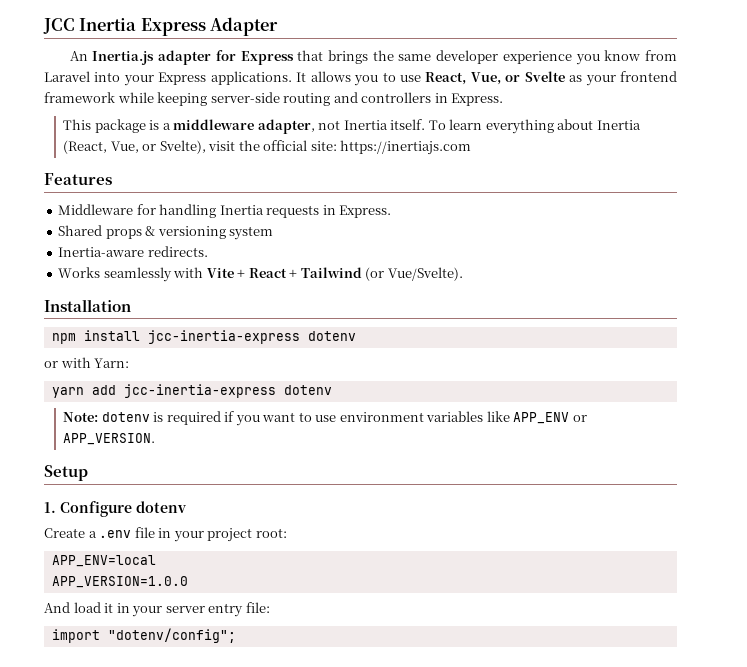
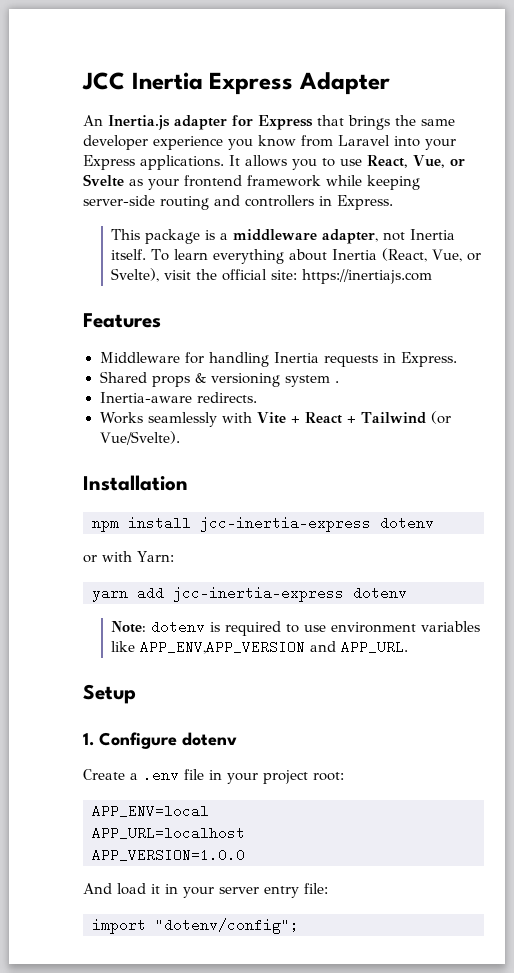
- Shared props & versioning system
+ Shared props & versioning system .
- Note: dotenv is required if you want to use environment variables like APP_ENV or APP_VERSION.
+ Note: dotenv is required to use environment variables like APP_ENV,APP_VERSION and APP_URL.
+ APP_URL=localhost

